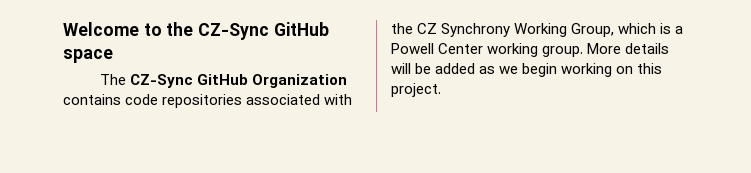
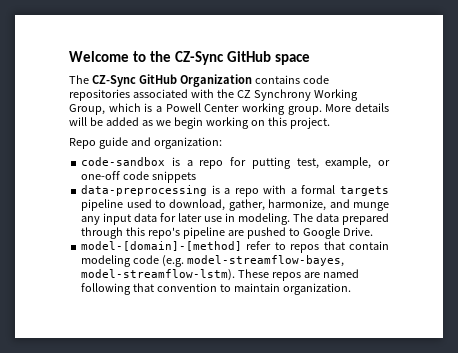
+ Repo guide and organization:
+ code-sandbox is a repo for putting test, example, or one-off code snippets
+ data-preprocessing is a repo with a formal targets pipeline used to download, gather, harmonize, and munge any input data for later use in modeling. The data prepared through this repo's pipeline are pushed to Google Drive.
+ model-[domain]-[method] refer to repos that contain modeling code (e.g. model-streamflow-bayes, model-streamflow-lstm). These repos are named following that convention to maintain organization.

